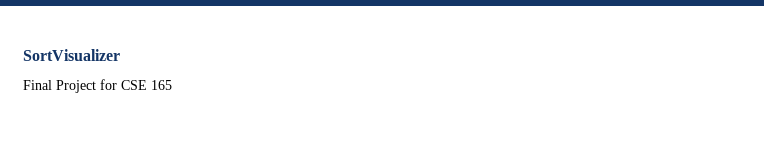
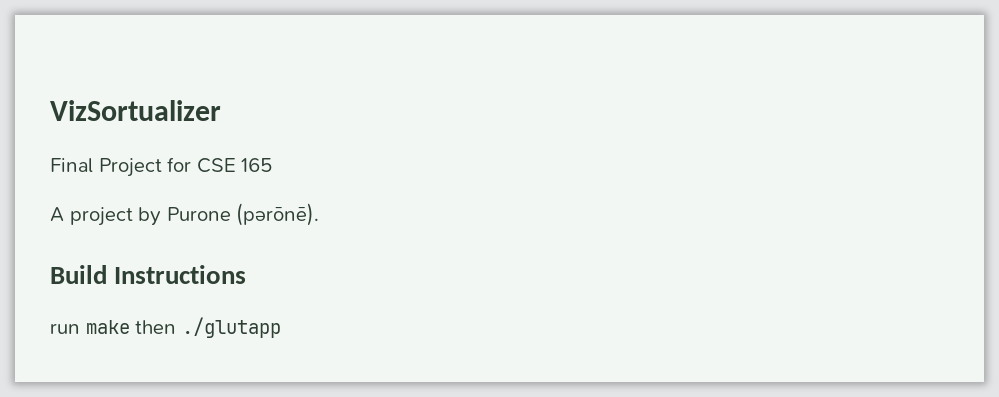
- SortVisualizer
+ VizSortualizer
+ A project by Purone (pərōnē).
+ Build Instructions
+ run make then ./glutapp

